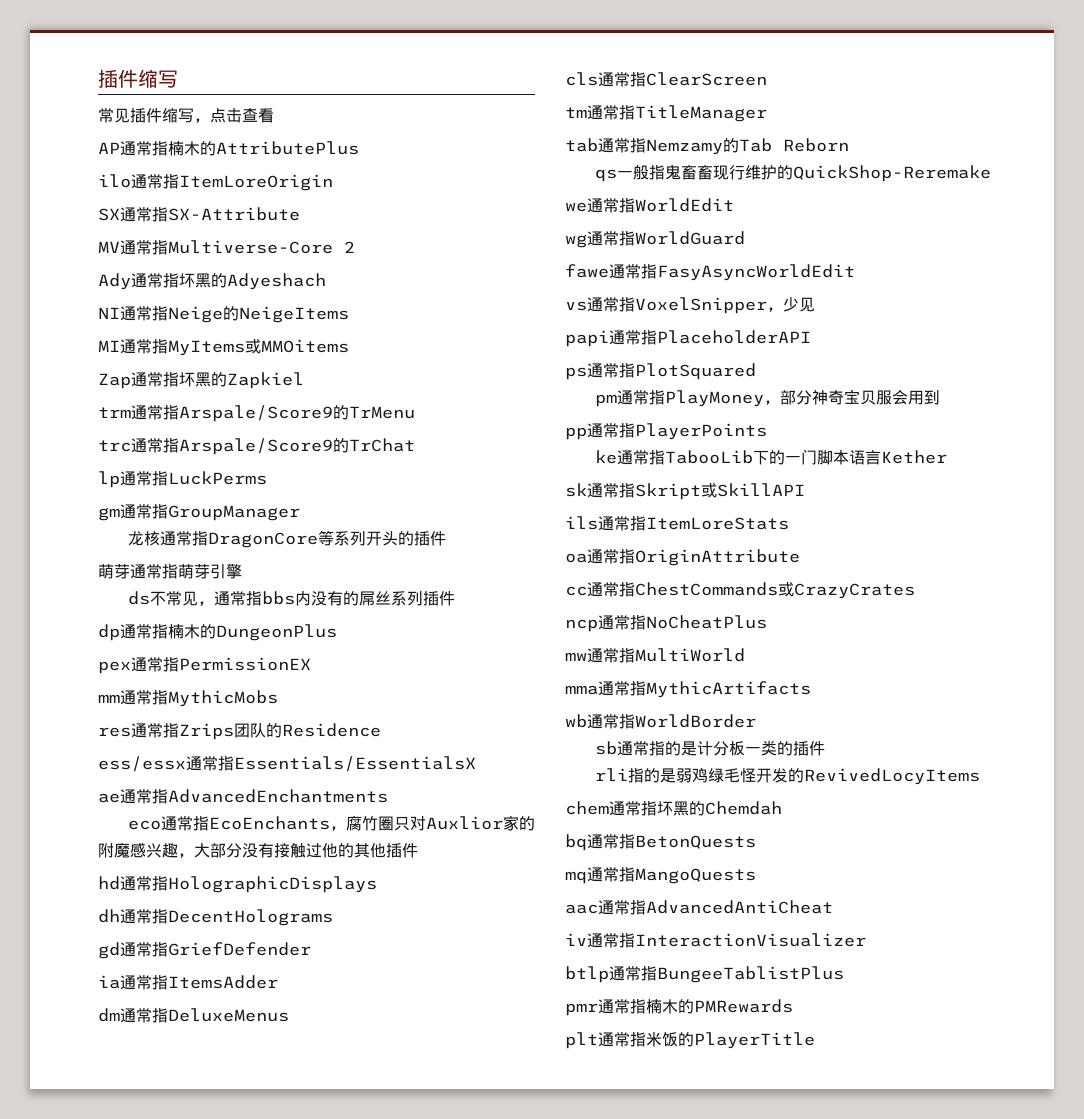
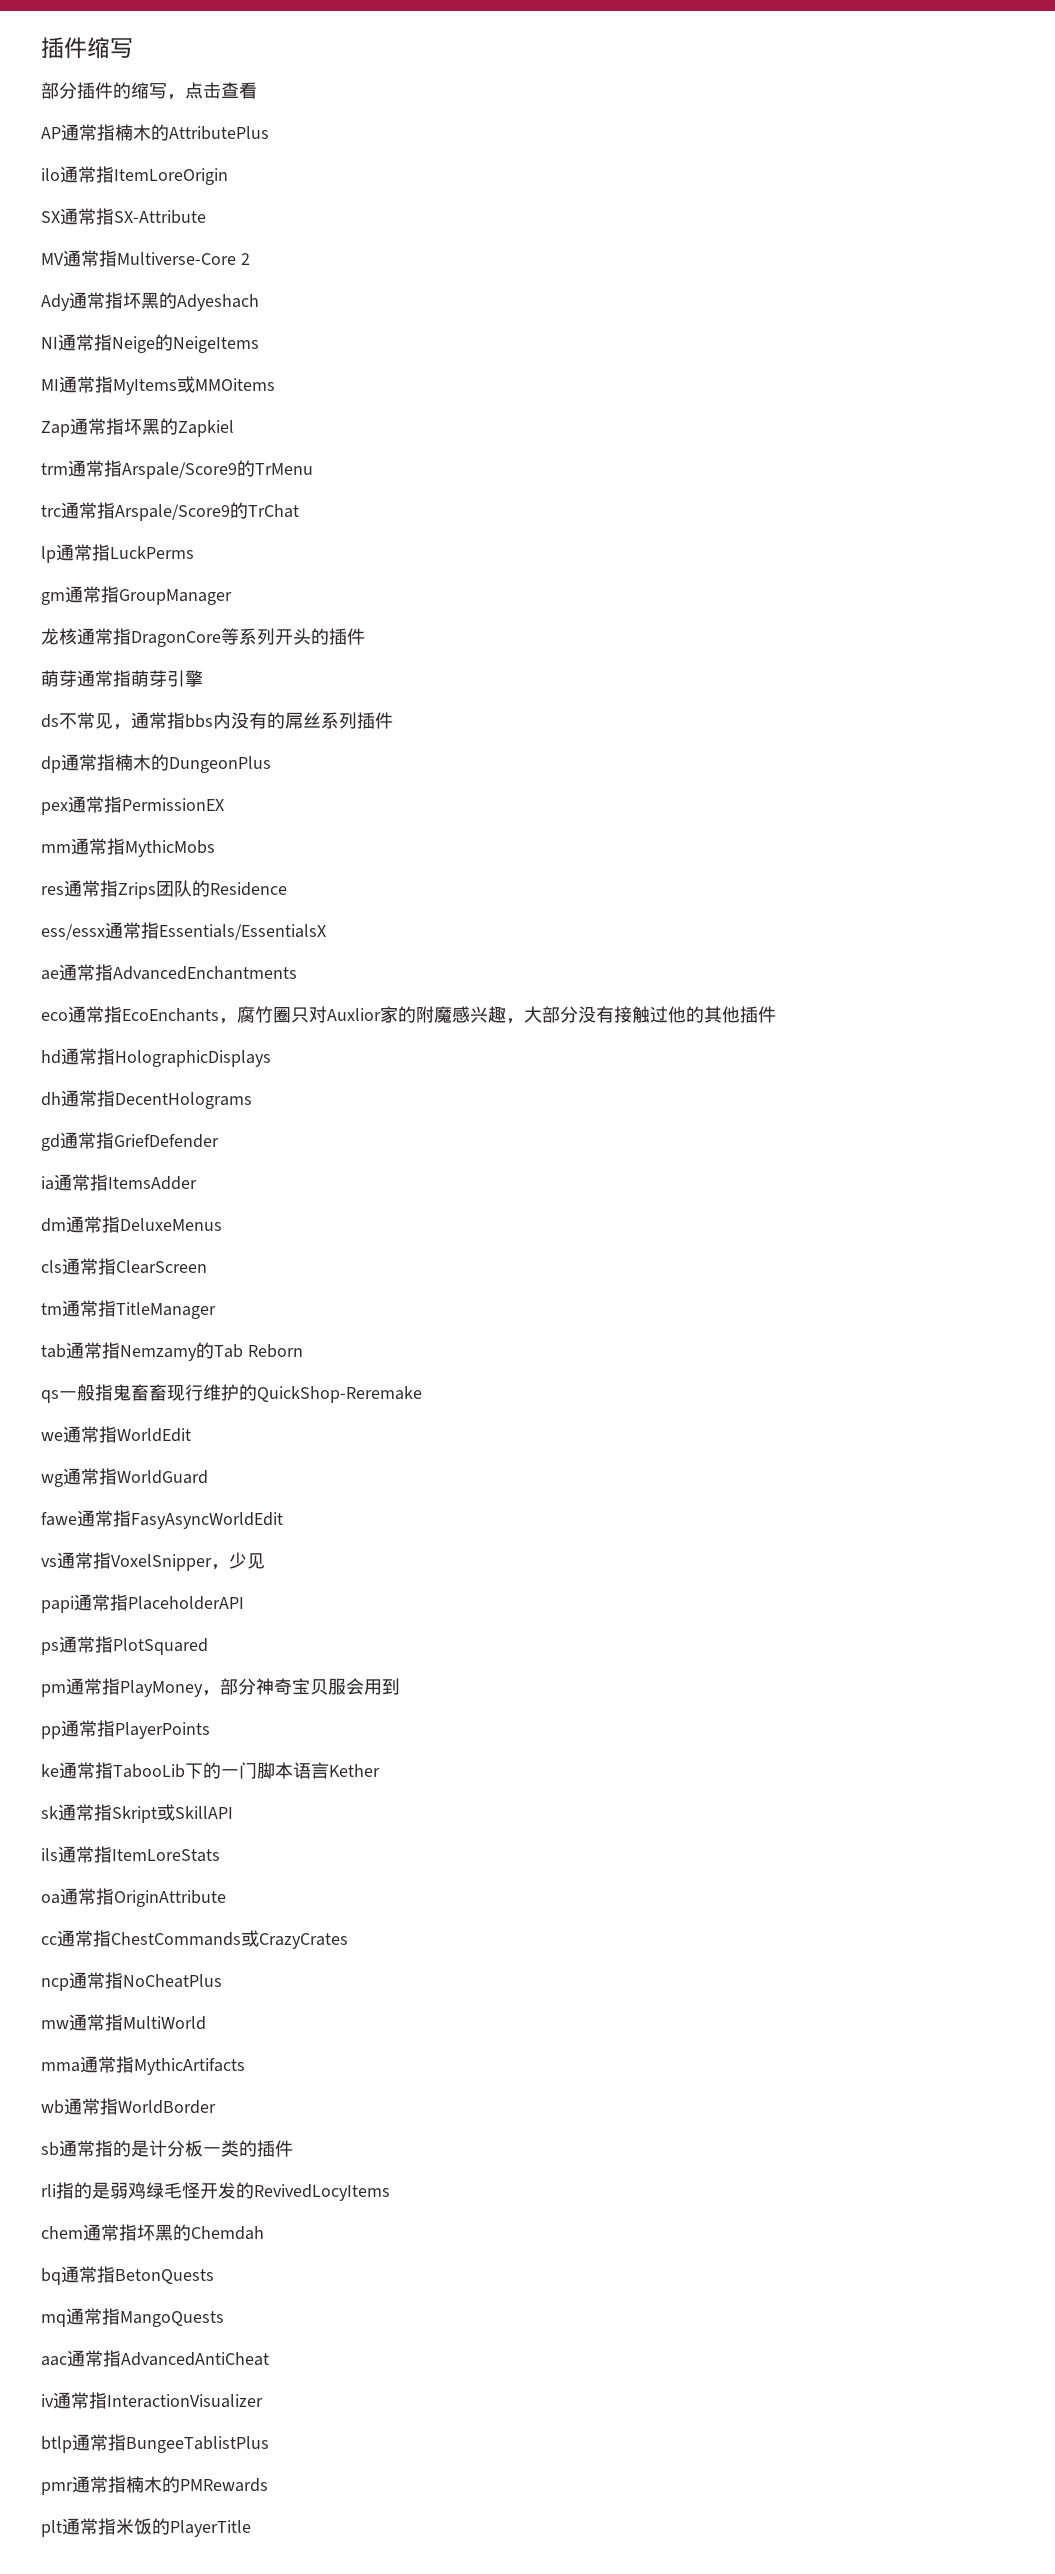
- 常见插件缩写，点击查看
+ 部分插件的缩写，点击查看

